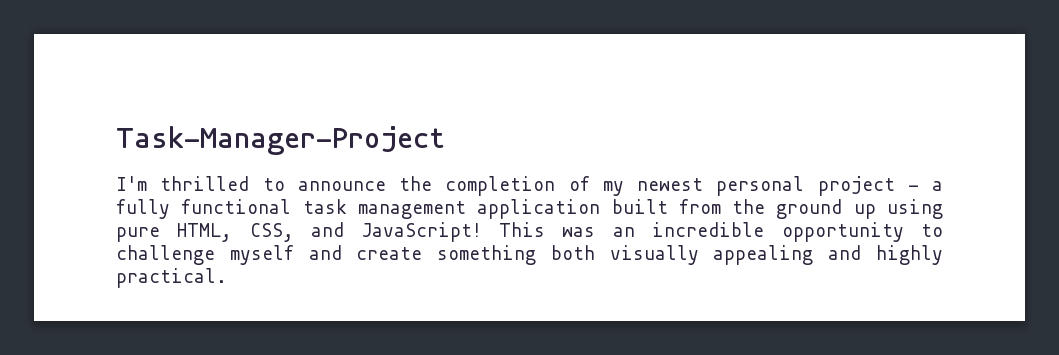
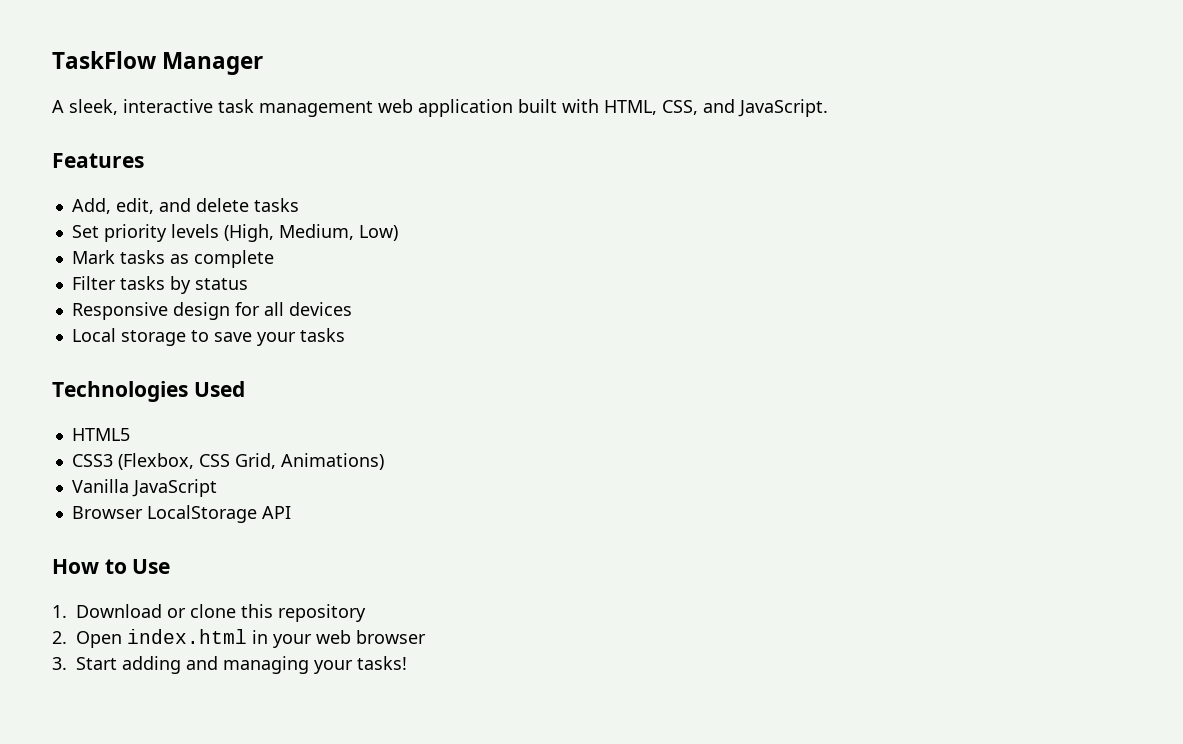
- Task-Manager-Project
- I'm thrilled to announce the completion of my newest personal project - a fully functional task management application built from the ground up using pure HTML, CSS, and JavaScript! This was an incredible opportunity to challenge myself and create something both visually appealing and highly practical.
+ TaskFlow Manager
+ A sleek, interactive task management web application built with HTML, CSS, and JavaScript.
+ Features
+ Add, edit, and delete tasks
+ Set priority levels (High, Medium, Low)
+ Mark tasks as complete
+ Filter tasks by status
+ Responsive design for all devices
+ Local storage to save your tasks
+ Technologies Used
+ HTML5
+ CSS3 (Flexbox, CSS Grid, Animations)
+ Vanilla JavaScript
+ Browser LocalStorage API
+ How to Use
+ 1. Download or clone this repository
+ 2. Open index.html in your web browser
+ 3. Start adding and managing your tasks!

